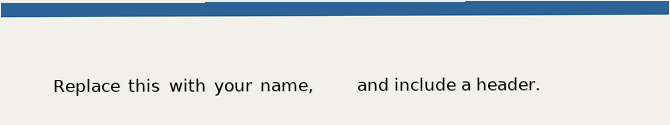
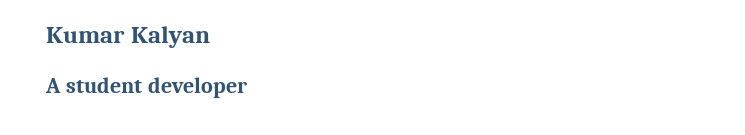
- Replace this with your name, and include a header.
+ Kumar Kalyan
+ A student developer

